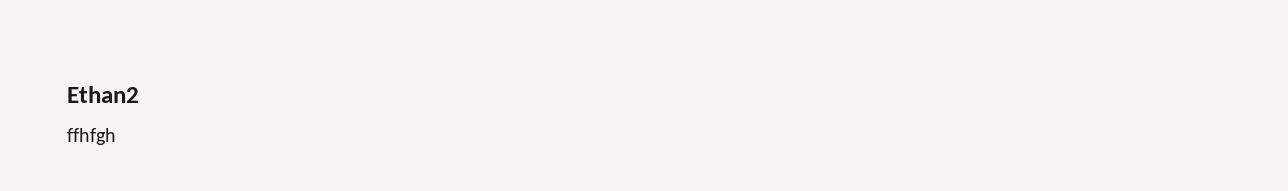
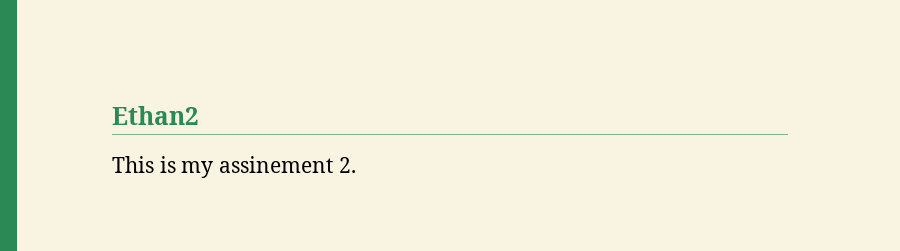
- ffhfgh
+ This is my assinement 2.

